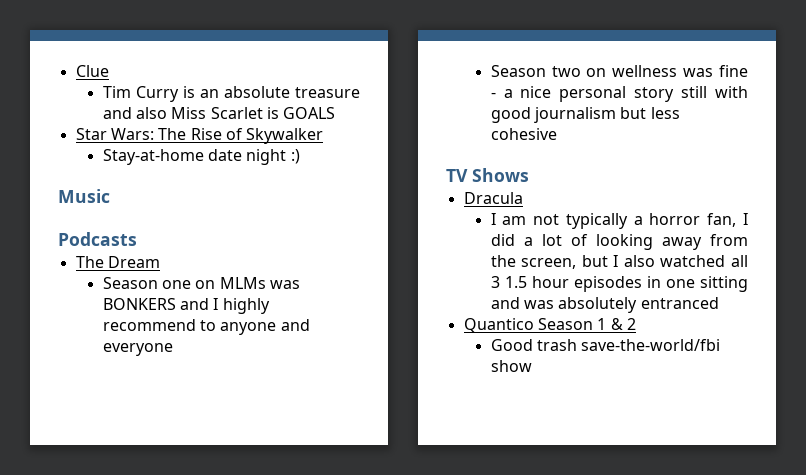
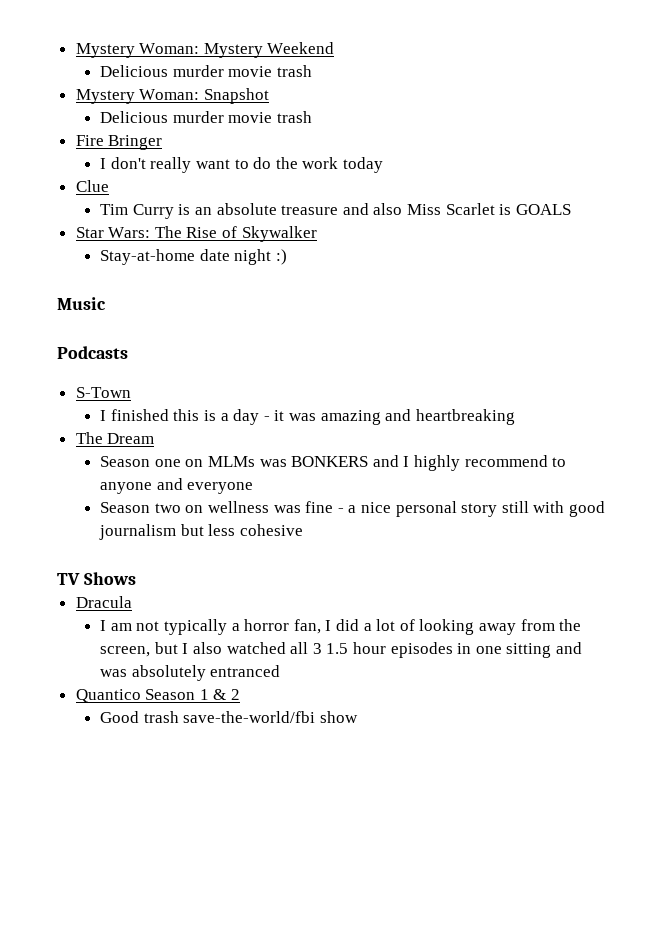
+ Mystery Woman: Mystery Weekend
+ Delicious murder movie trash
+ Mystery Woman: Snapshot
+ Delicious murder movie trash
+ Fire Bringer
+ I don't really want to do the work today
+ S-Town
+ I finished this is a day - it was amazing and heartbreaking

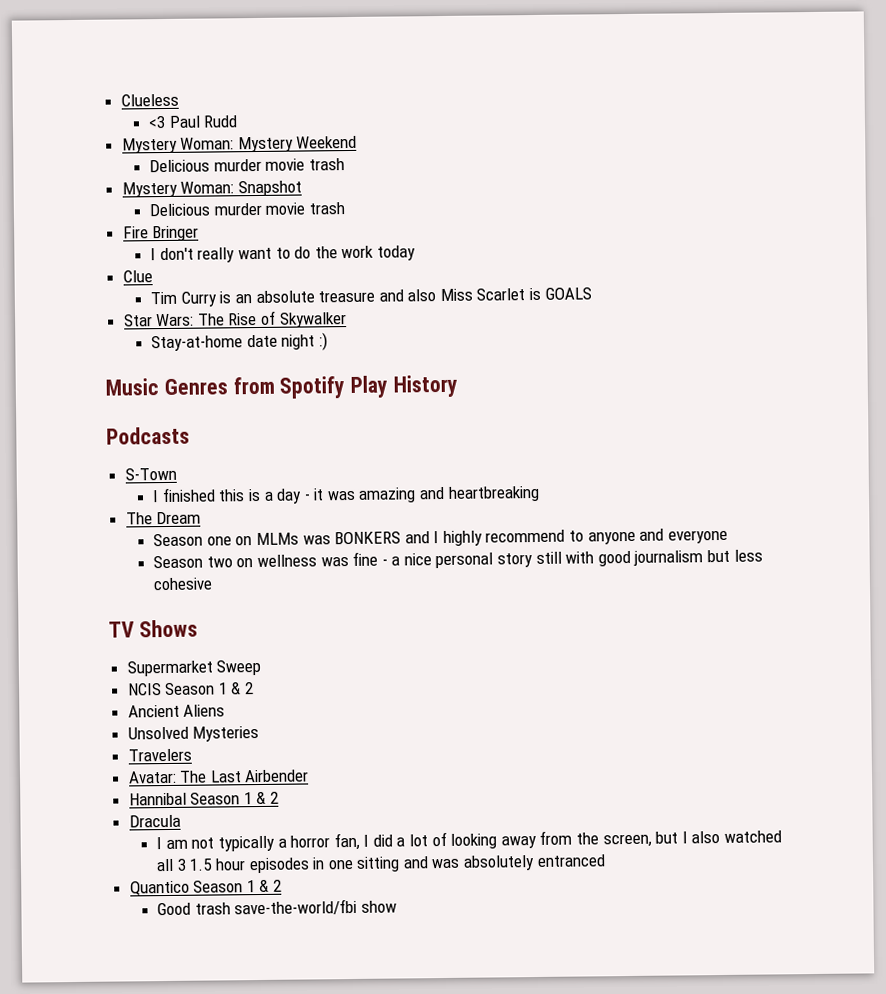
+ Clueless
+ <3 Paul Rudd
- Music
+ Music Genres from Spotify Play History
+ Supermarket Sweep
+ NCIS Season 1 & 2
+ Ancient Aliens
+ Unsolved Mysteries
+ Travelers
+ Avatar: The Last Airbender
+ Hannibal Season 1 & 2

